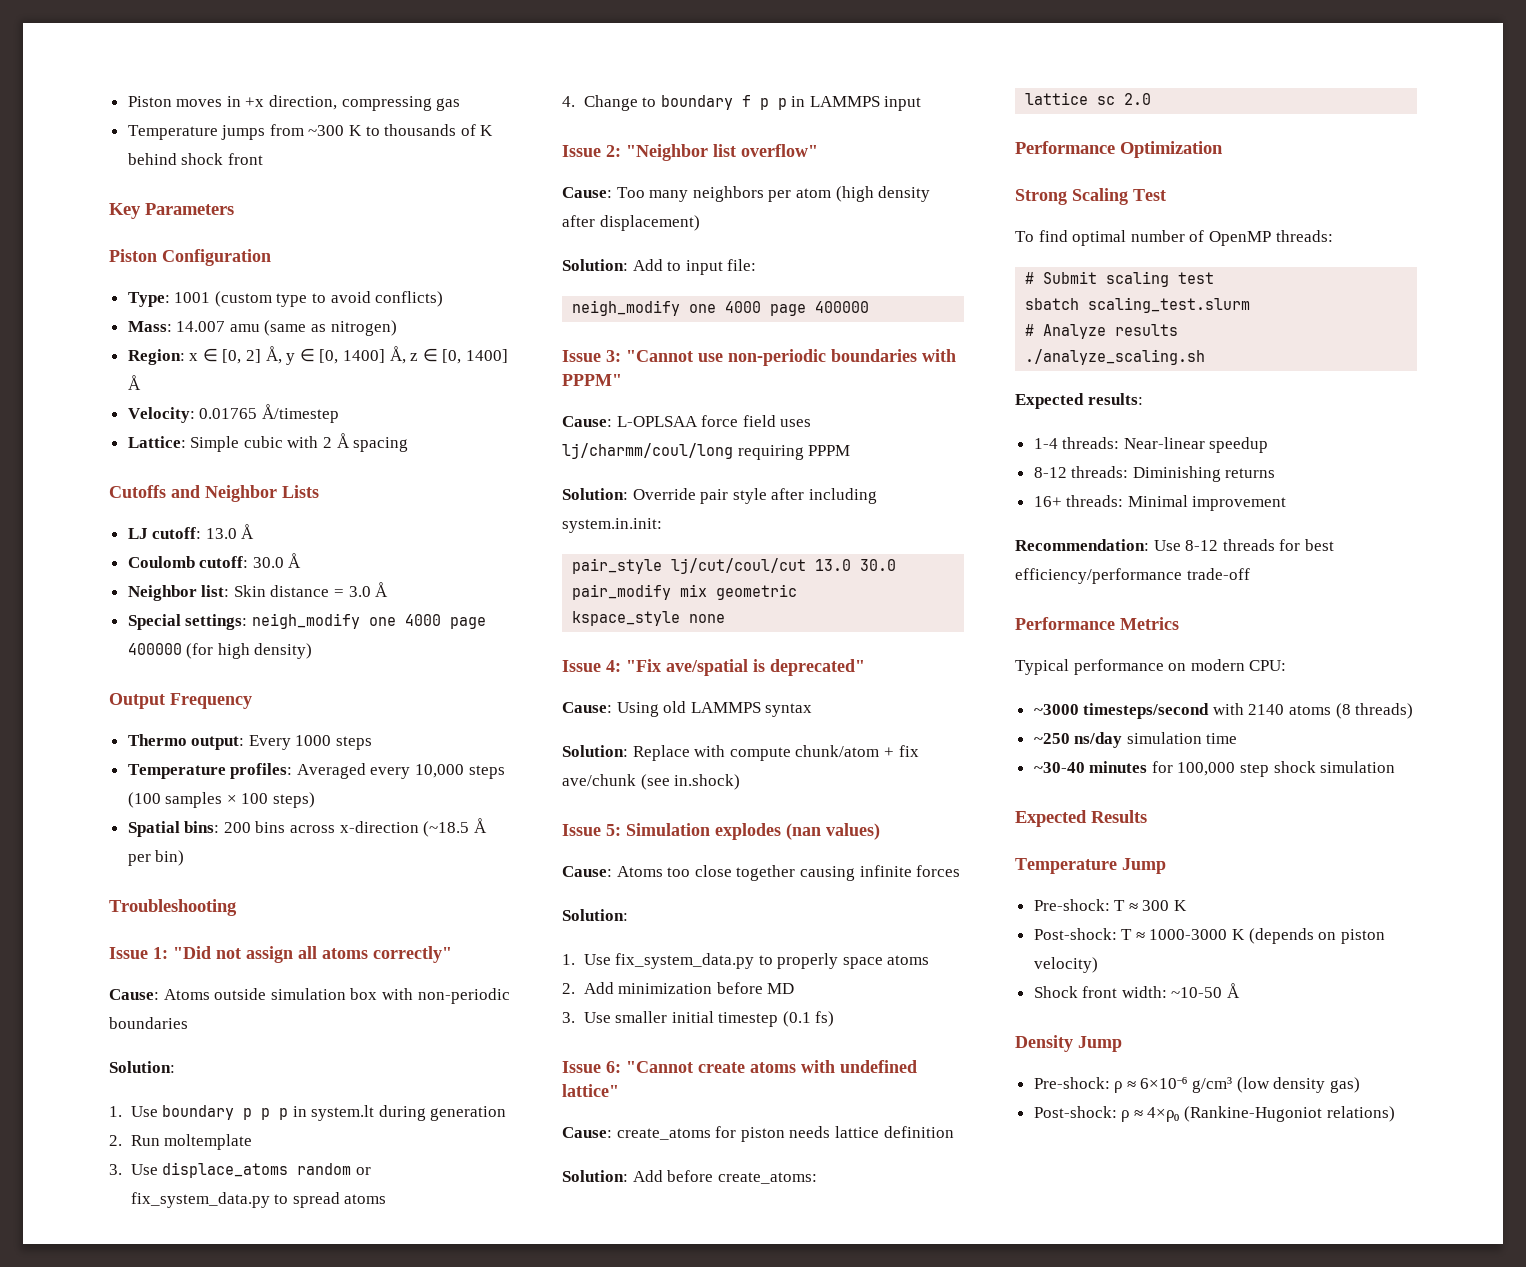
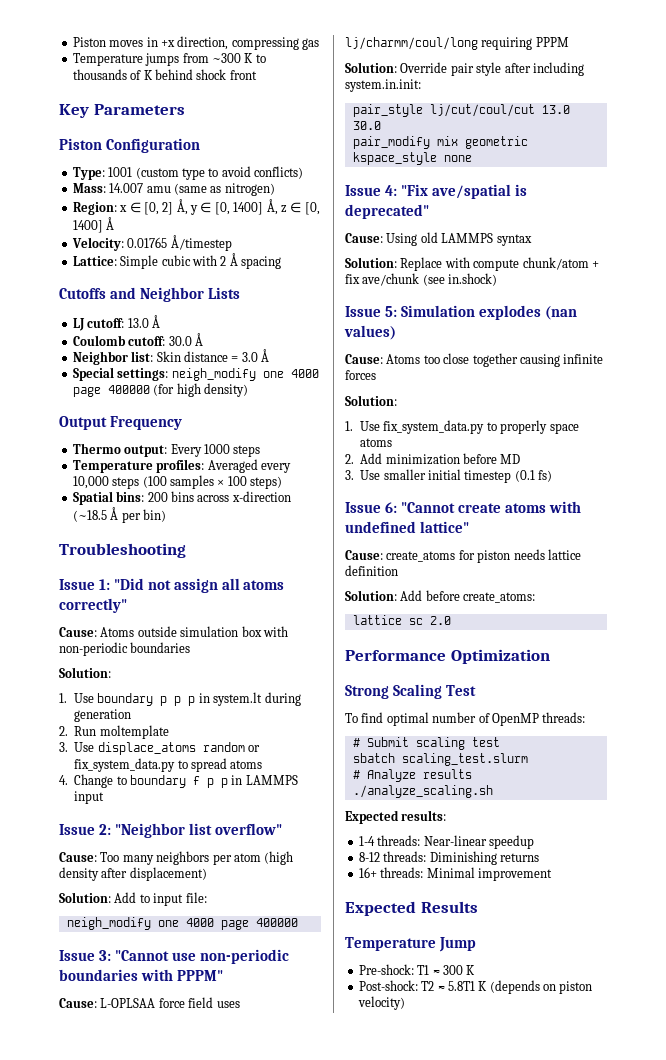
- Recommendation: Use 8-12 threads for best efficiency/performance trade-off
- Performance Metrics
- Typical performance on modern CPU:
- ~3000 timesteps/second with 2140 atoms (8 threads)
- ~250 ns/day simulation time
- ~30-40 minutes for 100,000 step shock simulation
- Pre-shock: T ≈ 300 K
+ Pre-shock: T1 ≈ 300 K
- Post-shock: T ≈ 1000-3000 K (depends on piston velocity)
+ Post-shock: T2 ≈ 5.8T1 K (depends on piston velocity)
- Shock front width: ~10-50 Å
- Density Jump
- Pre-shock: ρ ≈ 6×10⁻⁶ g/cm³ (low density gas)
- Post-shock: ρ ≈ 4×ρ₀ (Rankine-Hugoniot relations)

